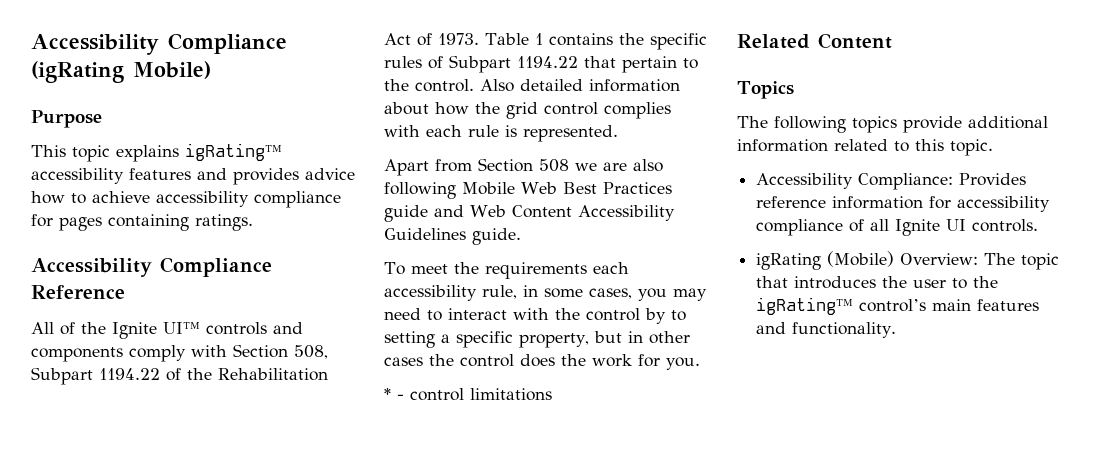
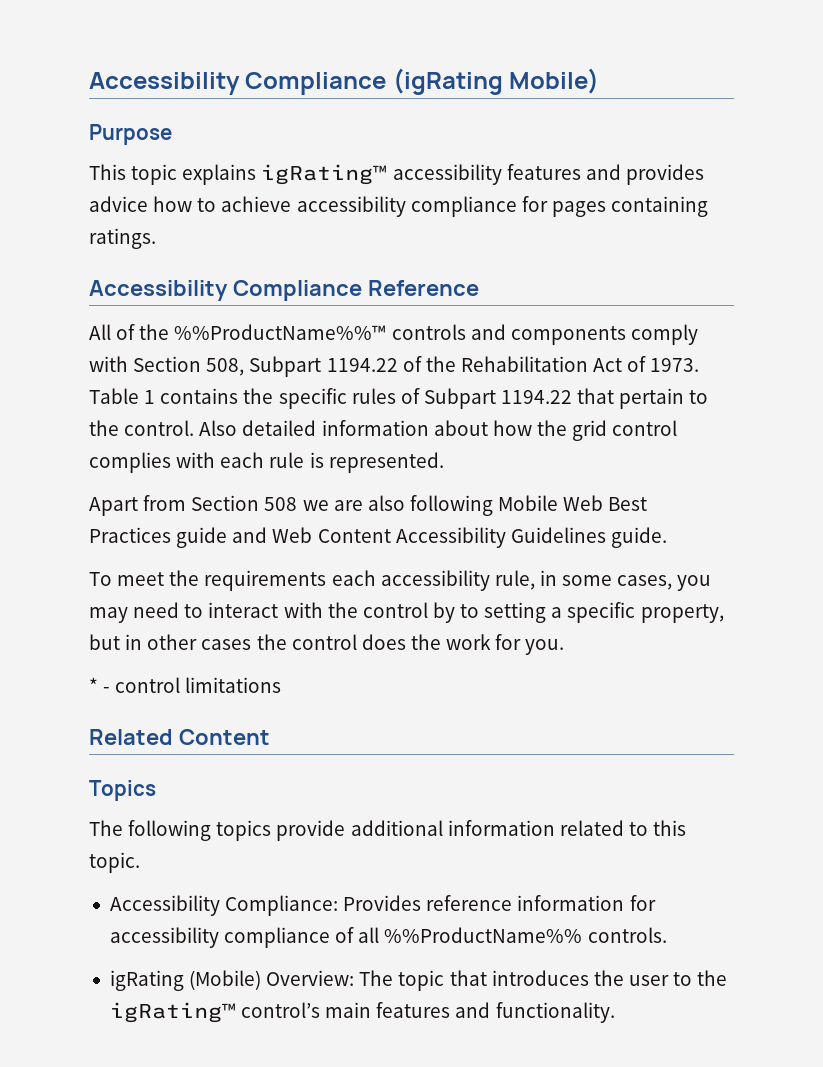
- All of the Ignite UI™ controls and components comply with Section 508, Subpart 1194.22 of the Rehabilitation Act of 1973.
+ All of the %%ProductName%%™ controls and components comply with Section 508, Subpart 1194.22 of the Rehabilitation Act of 1973.
- Accessibility Compliance: Provides reference information for accessibility compliance of all Ignite UI controls.
+ Accessibility Compliance: Provides reference information for accessibility compliance of all %%ProductName%% controls.

